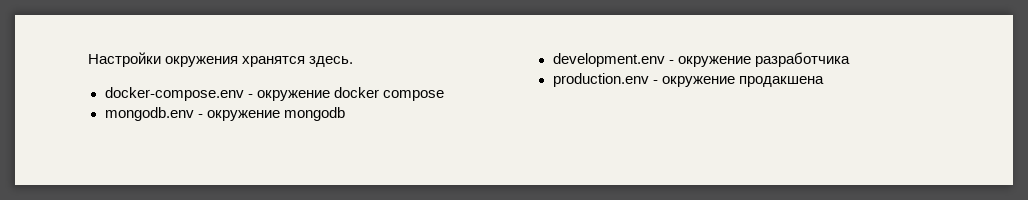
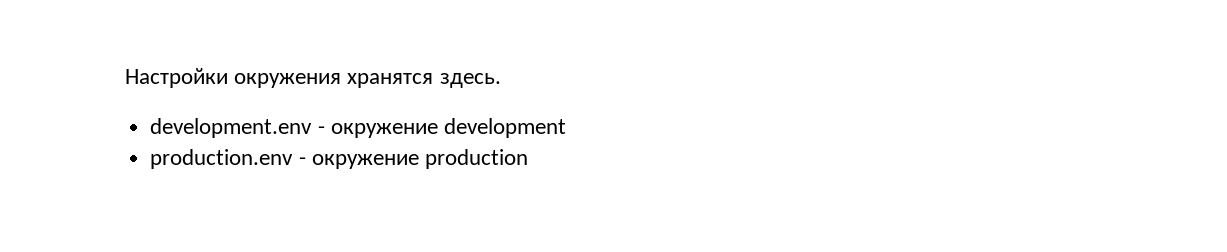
- docker-compose.env - окружение docker compose
- mongodb.env - окружение mongodb
- development.env - окружение разработчика
+ development.env - окружение development
- production.env - окружение продакшена
+ production.env - окружение production

